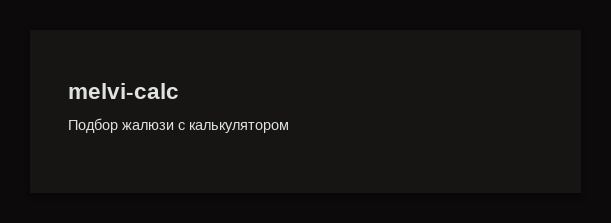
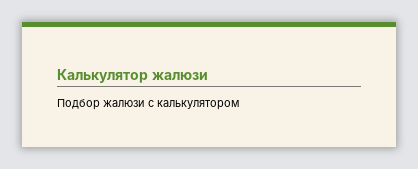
- melvi-calc
+ Калькулятор жалюзи

